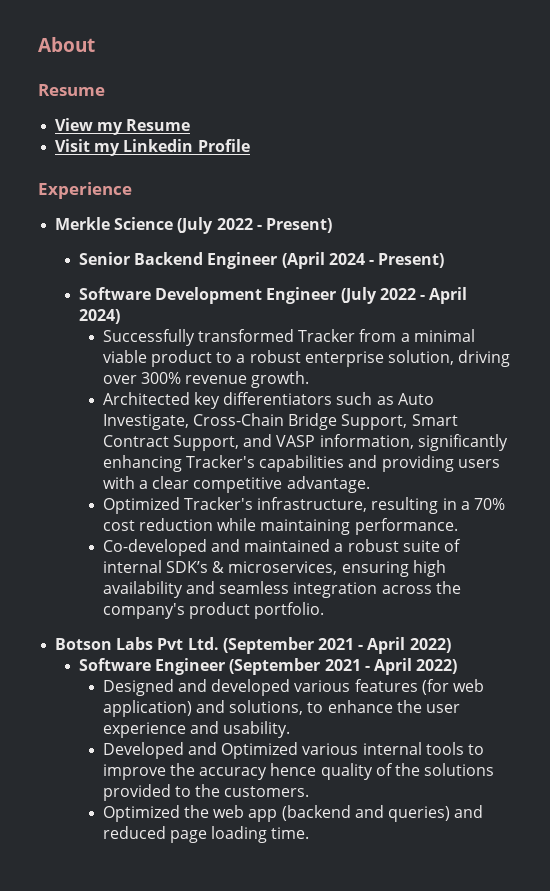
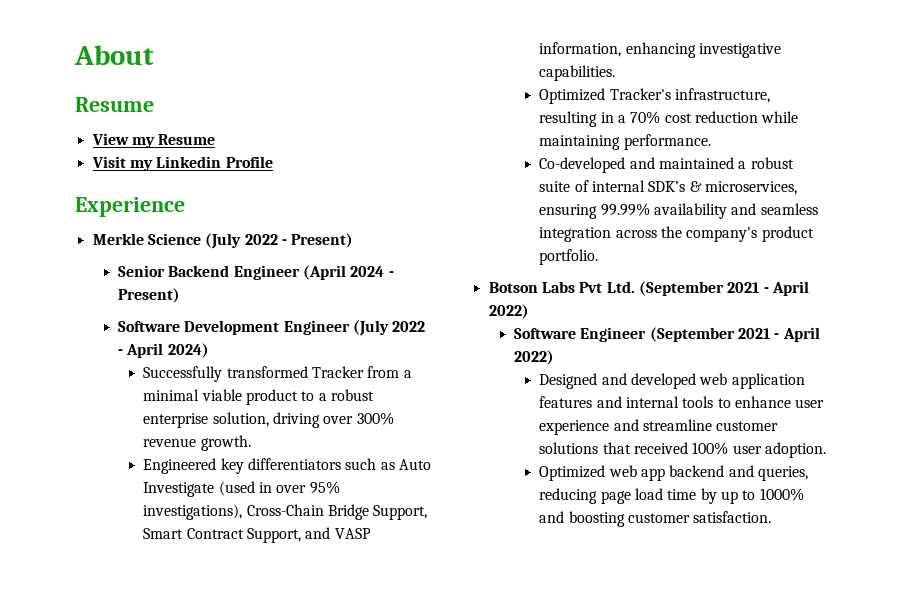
- Architected key differentiators such as Auto Investigate, Cross-Chain Bridge Support, Smart Contract Support, and VASP information, significantly enhancing Tracker's capabilities and providing users with a clear competitive advantage.
+ Engineered key differentiators such as Auto Investigate (used in over 95% investigations), Cross-Chain Bridge Support, Smart Contract Support, and VASP information, enhancing investigative capabilities.
- Co-developed and maintained a robust suite of internal SDK’s & microservices, ensuring high availability and seamless integration across the company's product portfolio.
+ Co-developed and maintained a robust suite of internal SDK’s & microservices, ensuring 99.99% availability and seamless integration across the company's product portfolio.
- Designed and developed various features (for web application) and solutions, to enhance the user experience and usability.
- Developed and Optimized various internal tools to improve the accuracy hence quality of the solutions provided to the customers.
- Optimized the web app (backend and queries) and reduced page loading time.
+ Designed and developed web application features and internal tools to enhance user experience and streamline customer solutions that received 100% user adoption.
+ Optimized web app backend and queries, reducing page load time by up to 1000% and boosting customer satisfaction.

